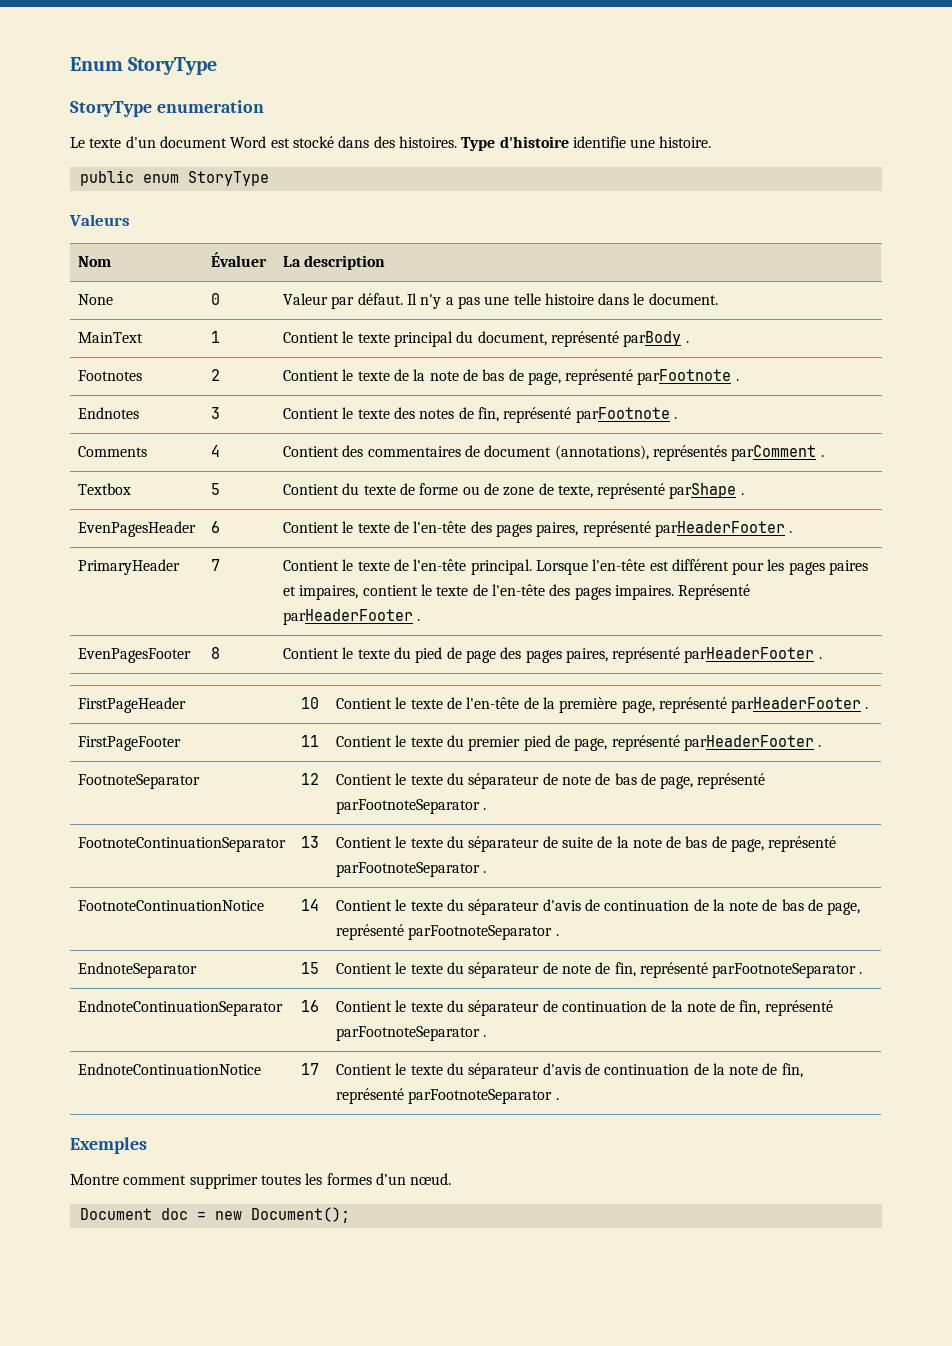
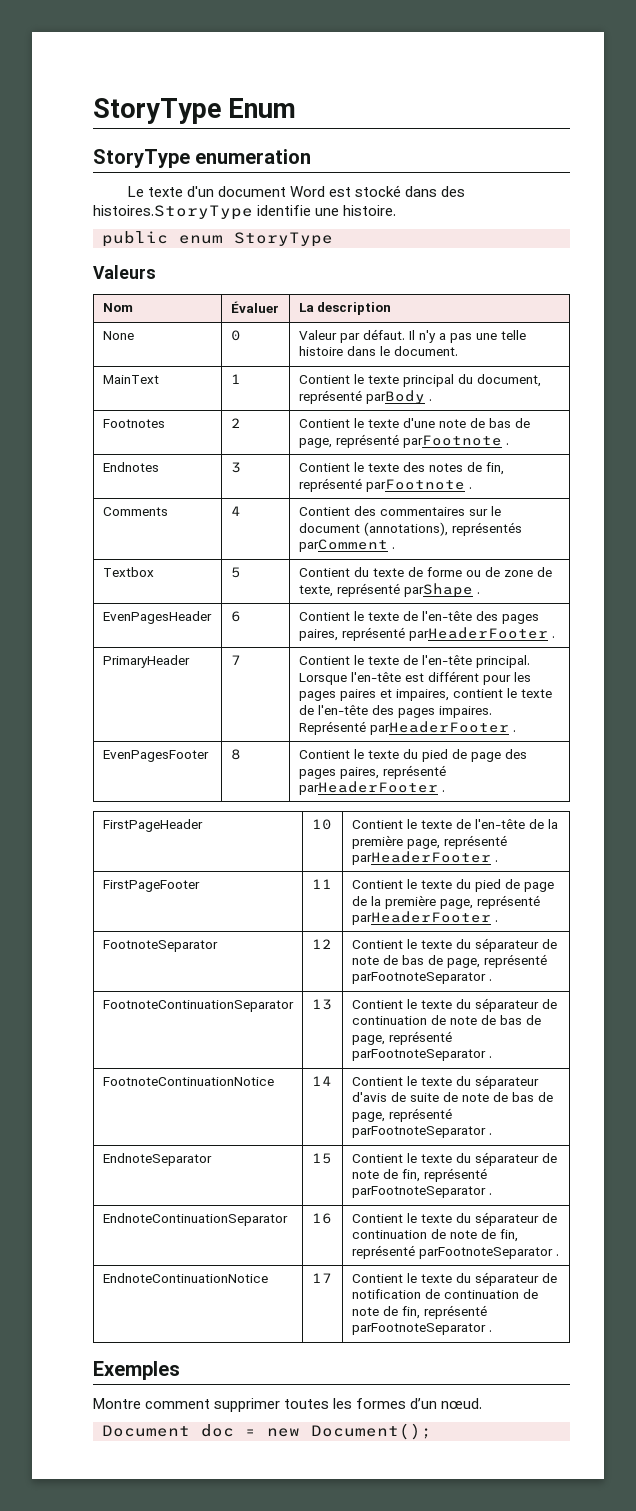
- Enum StoryType
+ StoryType Enum
- Le texte d'un document Word est stocké dans des histoires. Type d'histoire identifie une histoire.
+ Le texte d'un document Word est stocké dans des histoires.StoryType identifie une histoire.
- Footnotes | 2 | Contient le texte de la note de bas de page, représenté parFootnote .
+ Footnotes | 2 | Contient le texte d'une note de bas de page, représenté parFootnote .
- Comments | 4 | Contient des commentaires de document (annotations), représentés parComment .
+ Comments | 4 | Contient des commentaires sur le document (annotations), représentés parComment .
- FirstPageFooter | 11 | Contient le texte du premier pied de page, représenté parHeaderFooter .
+ FirstPageFooter | 11 | Contient le texte du pied de page de la première page, représenté parHeaderFooter .
- FootnoteContinuationSeparator | 13 | Contient le texte du séparateur de suite de la note de bas de page, représenté parFootnoteSeparator .
+ FootnoteContinuationSeparator | 13 | Contient le texte du séparateur de continuation de note de bas de page, représenté parFootnoteSeparator .
- FootnoteContinuationNotice | 14 | Contient le texte du séparateur d'avis de continuation de la note de bas de page, représenté parFootnoteSeparator .
+ FootnoteContinuationNotice | 14 | Contient le texte du séparateur d'avis de suite de note de bas de page, représenté parFootnoteSeparator .
- EndnoteContinuationSeparator | 16 | Contient le texte du séparateur de continuation de la note de fin, représenté parFootnoteSeparator .
+ EndnoteContinuationSeparator | 16 | Contient le texte du séparateur de continuation de note de fin, représenté parFootnoteSeparator .
- EndnoteContinuationNotice | 17 | Contient le texte du séparateur d'avis de continuation de la note de fin, représenté parFootnoteSeparator .
+ EndnoteContinuationNotice | 17 | Contient le texte du séparateur de notification de continuation de note de fin, représenté parFootnoteSeparator .

